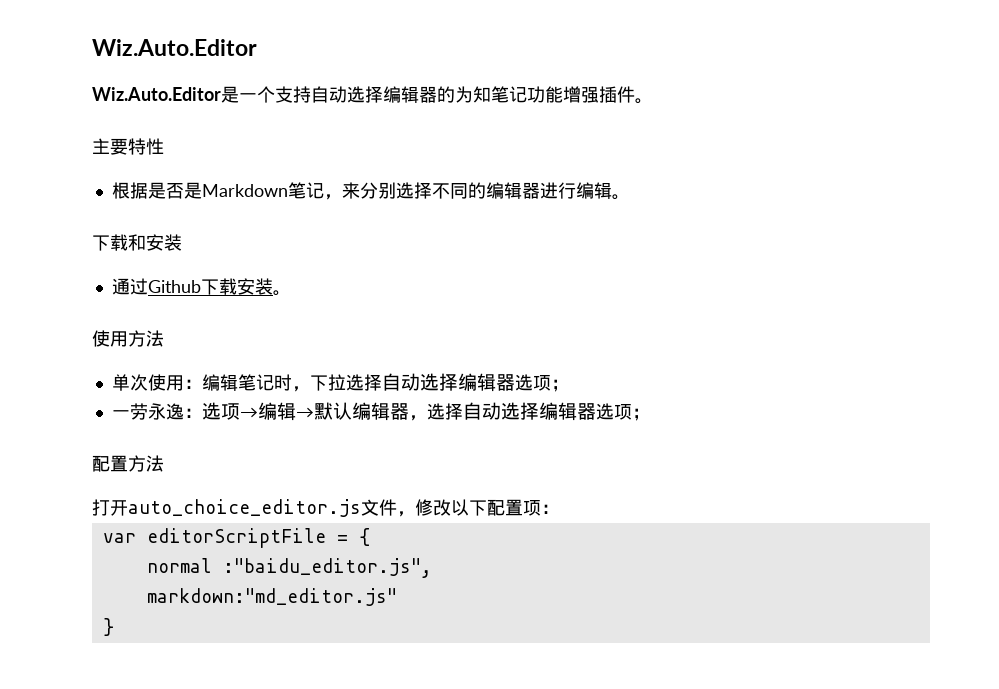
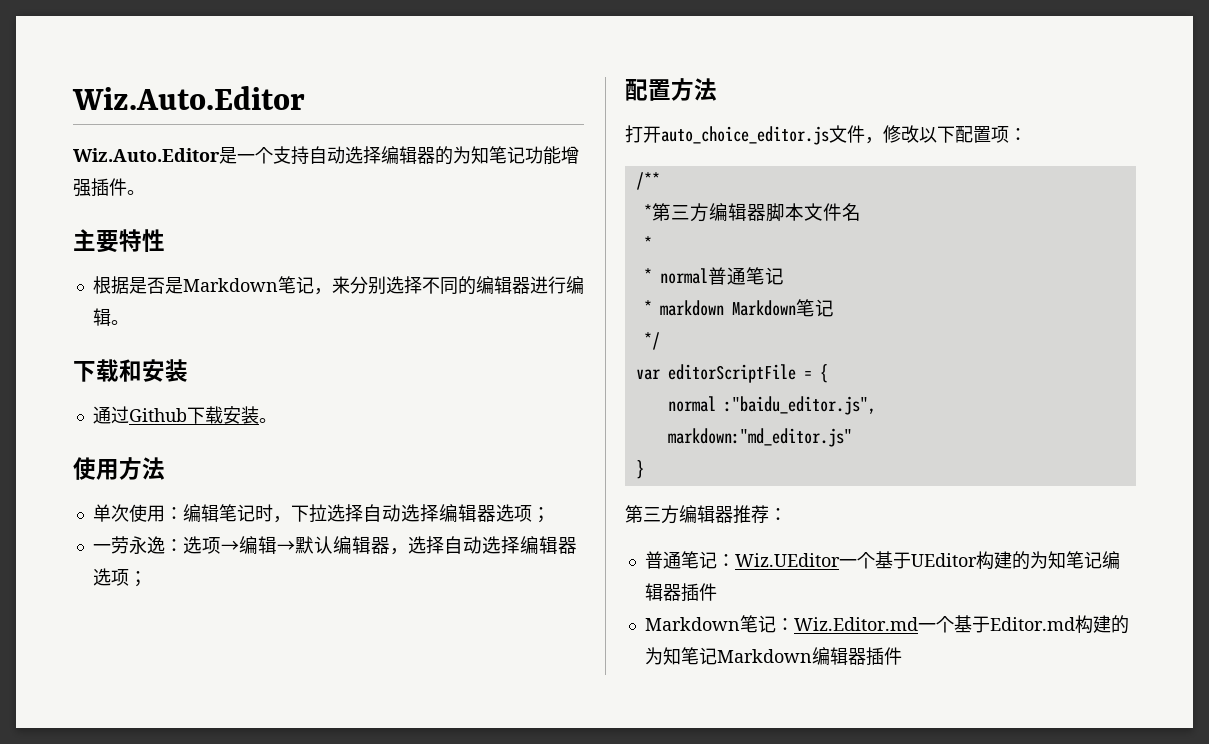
+ /**
+ *第三方编辑器脚本文件名
+ *
+ * normal普通笔记
+ * markdown Markdown笔记
+ */
+ 第三方编辑器推荐：
+ 普通笔记：Wiz.UEditor一个基于UEditor构建的为知笔记编辑器插件
+ Markdown笔记：Wiz.Editor.md一个基于Editor.md构建的为知笔记Markdown编辑器插件

